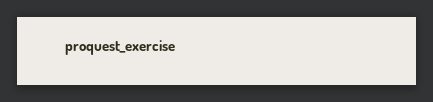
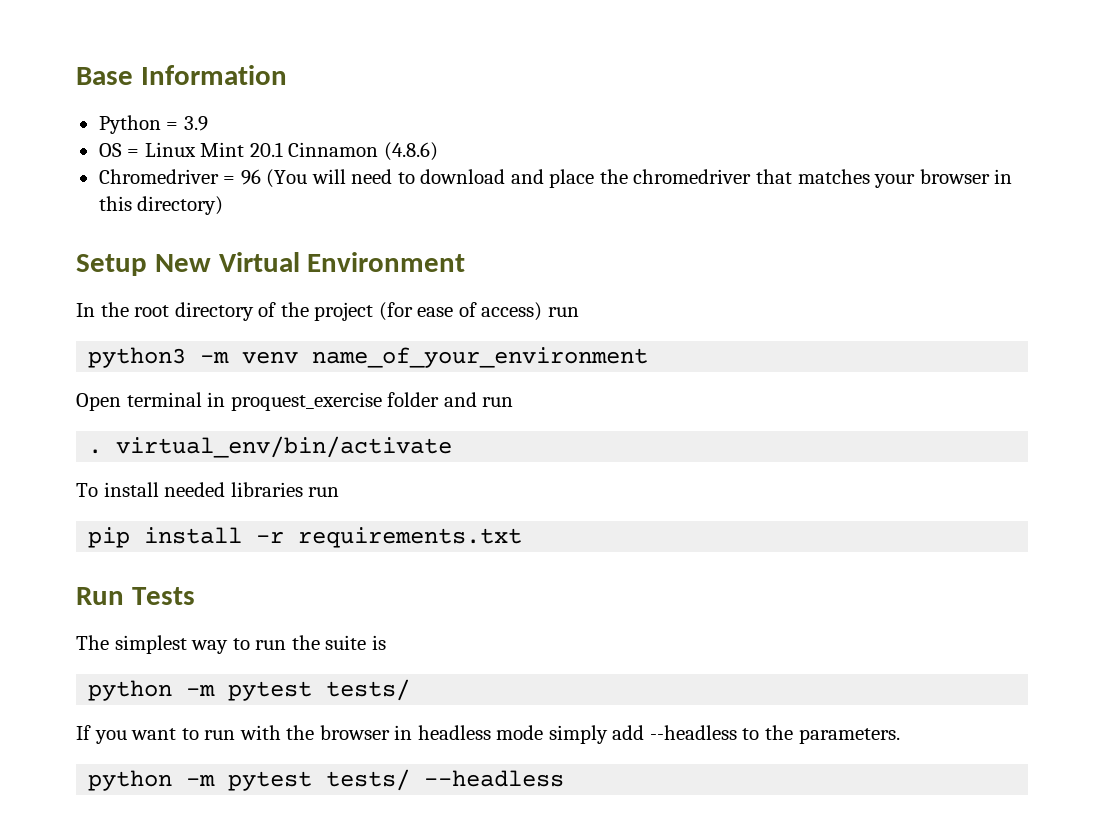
- proquest_exercise
+ Base Information
+ Python = 3.9
+ OS = Linux Mint 20.1 Cinnamon (4.8.6)
+ Chromedriver = 96 (You will need to download and place the chromedriver that matches your browser in this directory)
+ Setup New Virtual Environment
+ In the root directory of the project (for ease of access) run
+ python3 -m venv name_of_your_environment
+ Open terminal in proquest_exercise folder and run
+ . virtual_env/bin/activate
+ To install needed libraries run
+ pip install -r requirements.txt
+ Run Tests
+ The simplest way to run the suite is
+ python -m pytest tests/
+ If you want to run with the browser in headless mode simply add --headless to the parameters.
+ python -m pytest tests/ --headless

